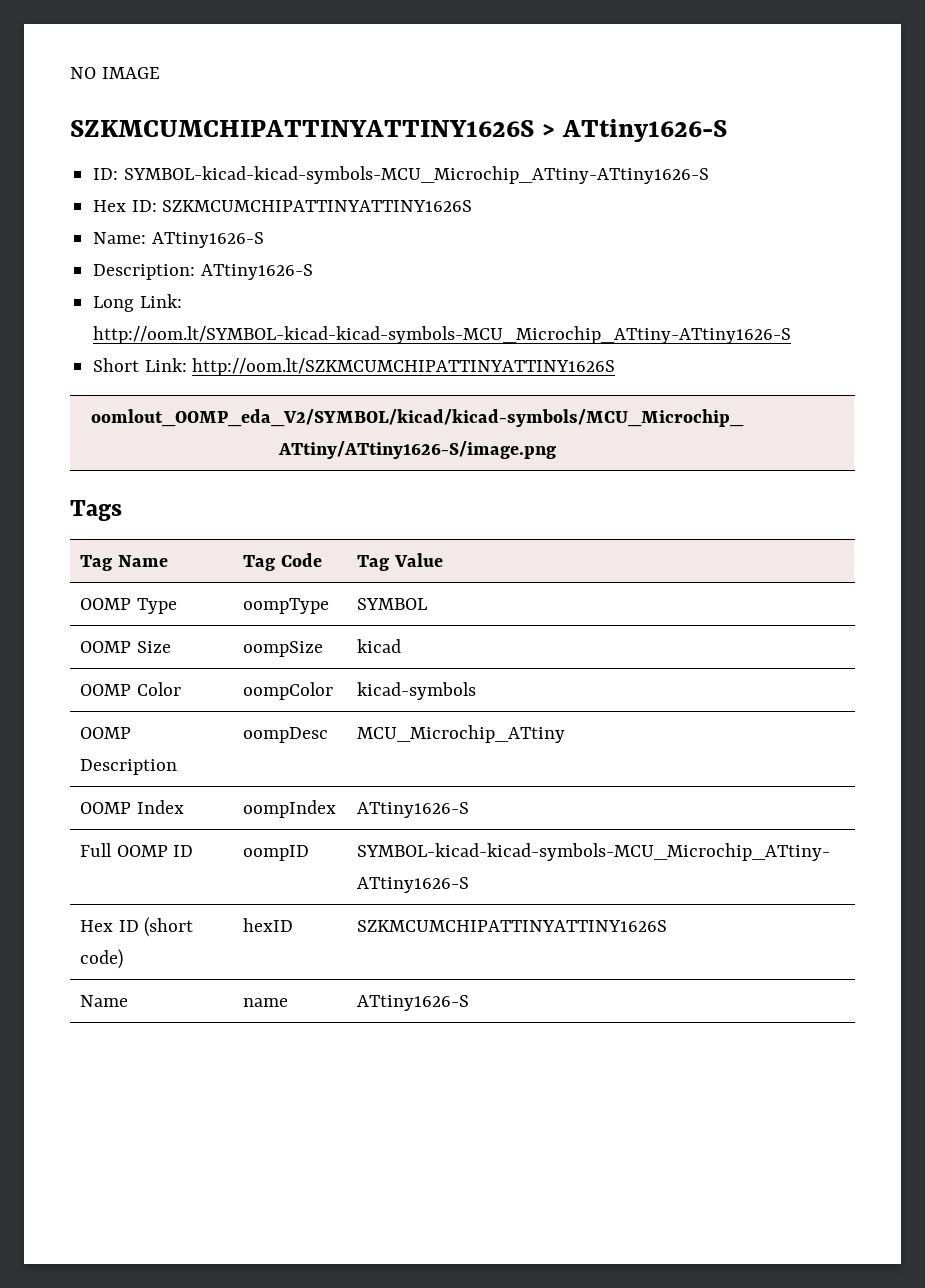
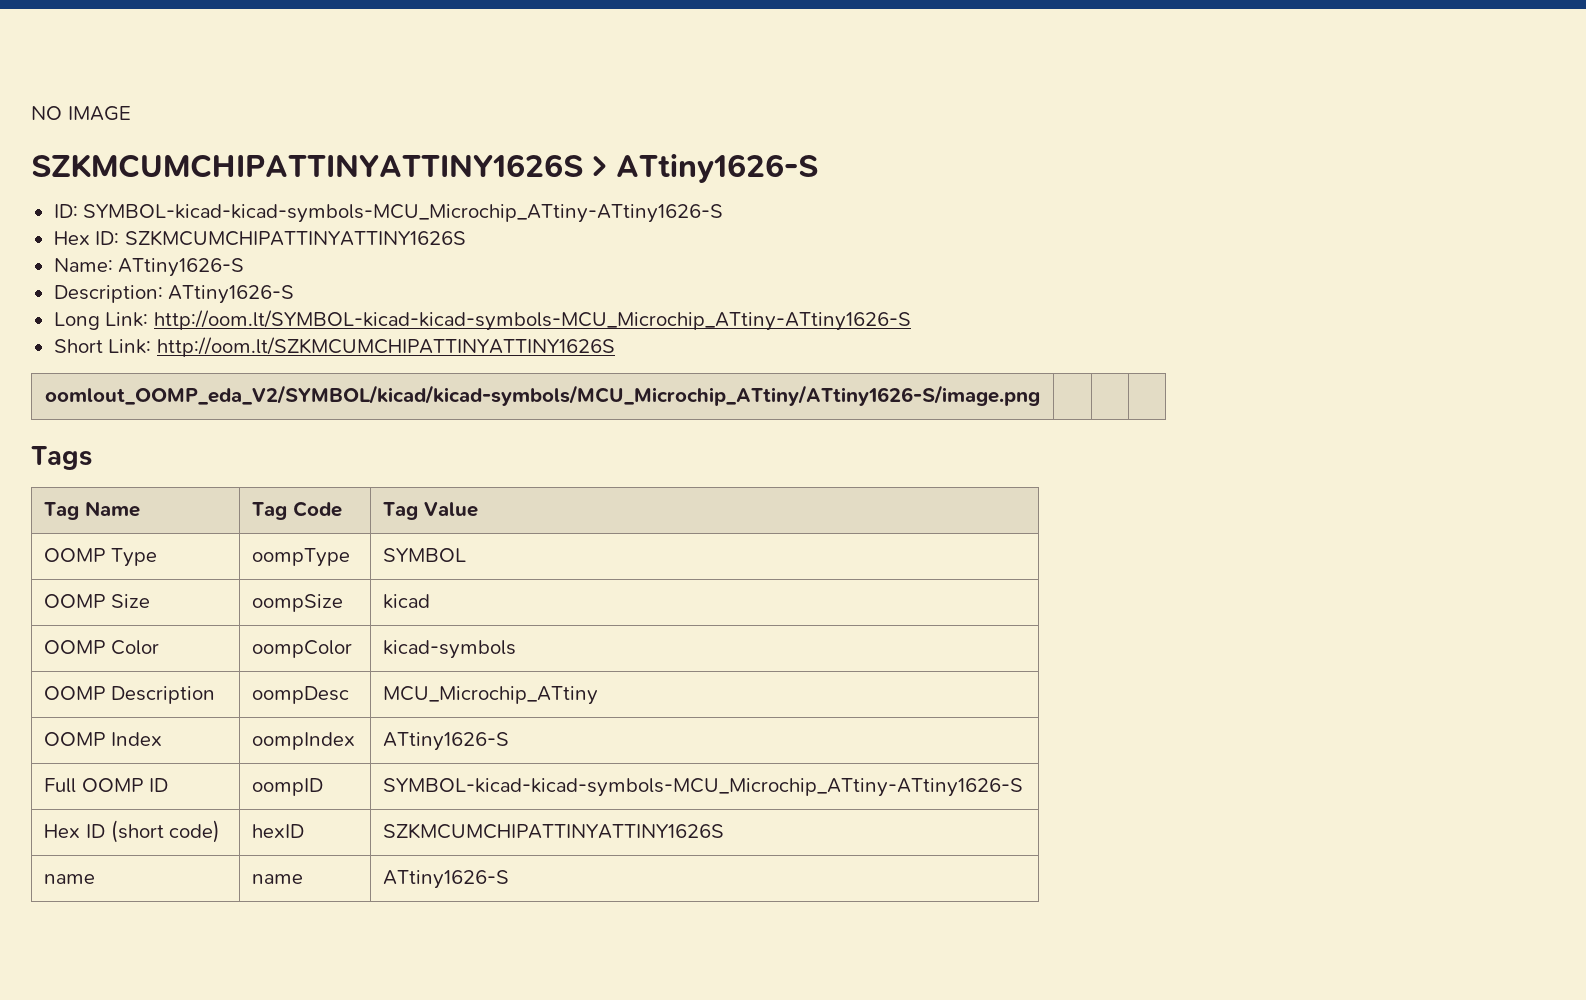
- Name | name | ATtiny1626-S
+ name | name | ATtiny1626-S

